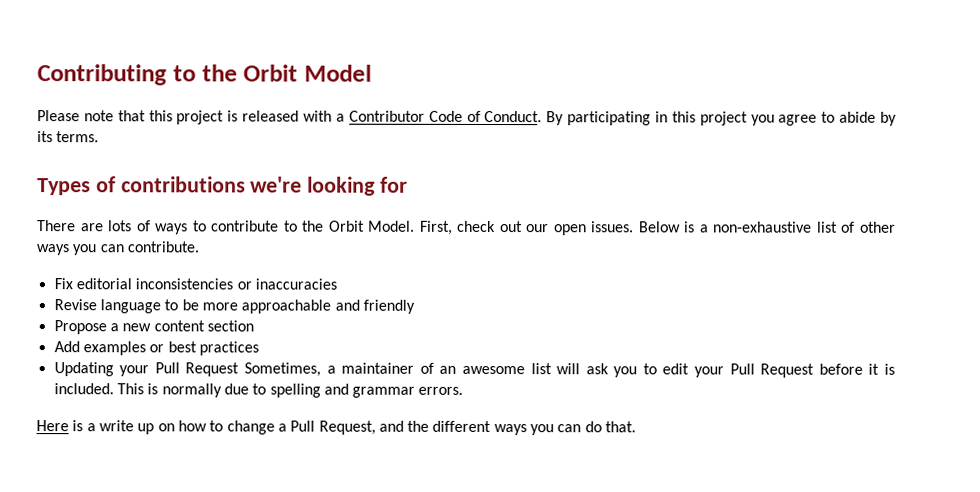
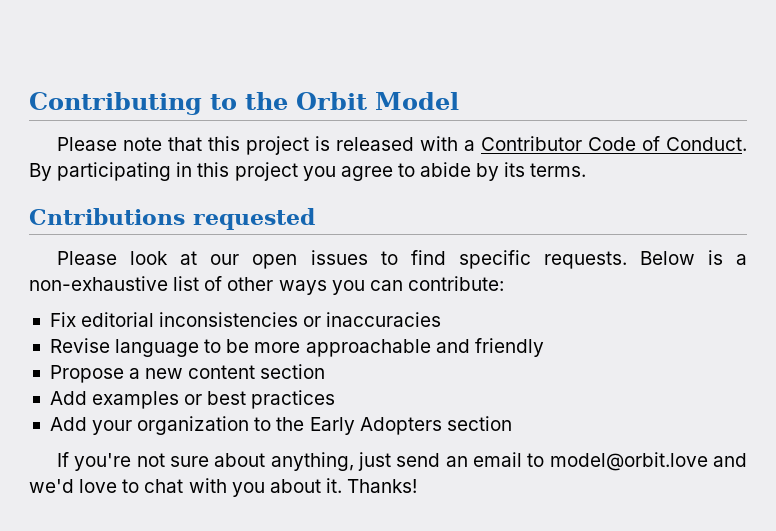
- Types of contributions we're looking for
- There are lots of ways to contribute to the Orbit Model. First, check out our open issues.
+ Cntributions requested
+ Please look at our open issues to find specific requests.
- Below is a non-exhaustive list of other ways you can contribute.
+ Below is a non-exhaustive list of other ways you can contribute:
- Updating your Pull Request Sometimes, a maintainer of an awesome list will ask you to edit your Pull Request before it is included. This is normally due to spelling and grammar errors.
- Here is a write up on how to change a Pull Request, and the different ways you can do that.
+ Add your organization to the Early Adopters section
+ If you're not sure about anything, just send an email to model@orbit.love and we'd love to chat with you about it. Thanks!

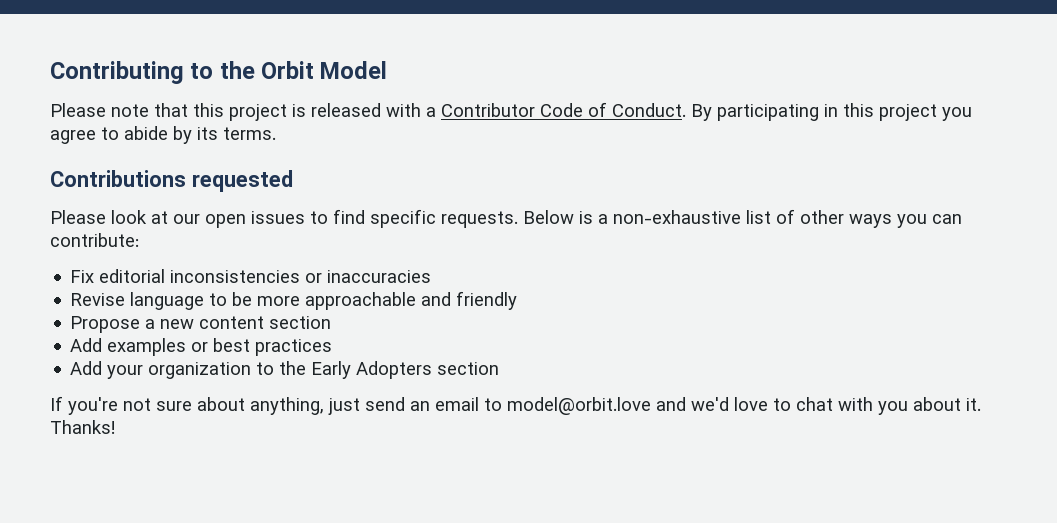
- Cntributions requested
+ Contributions requested

